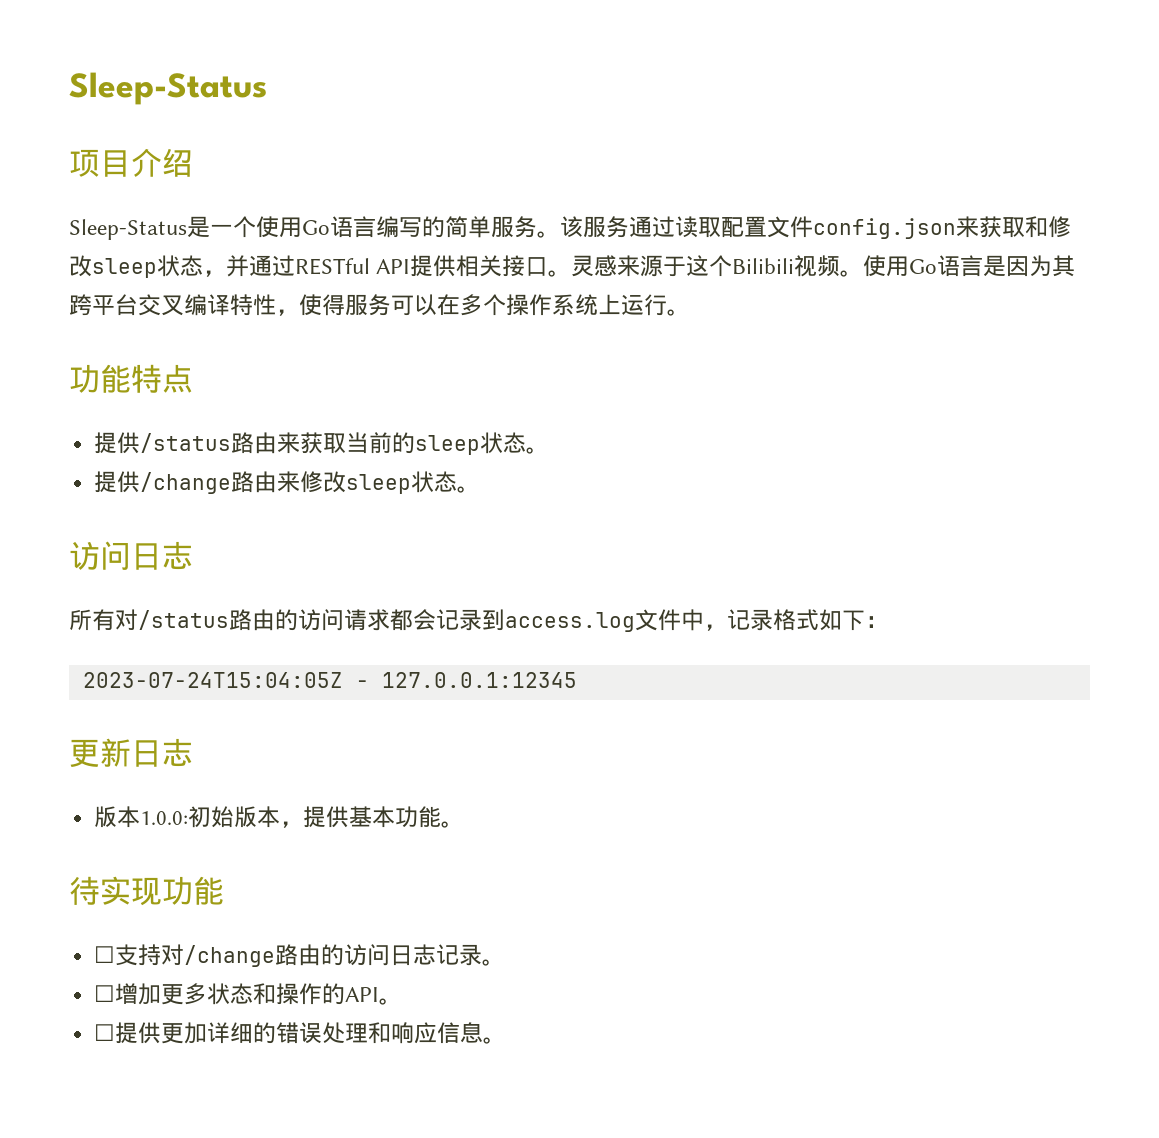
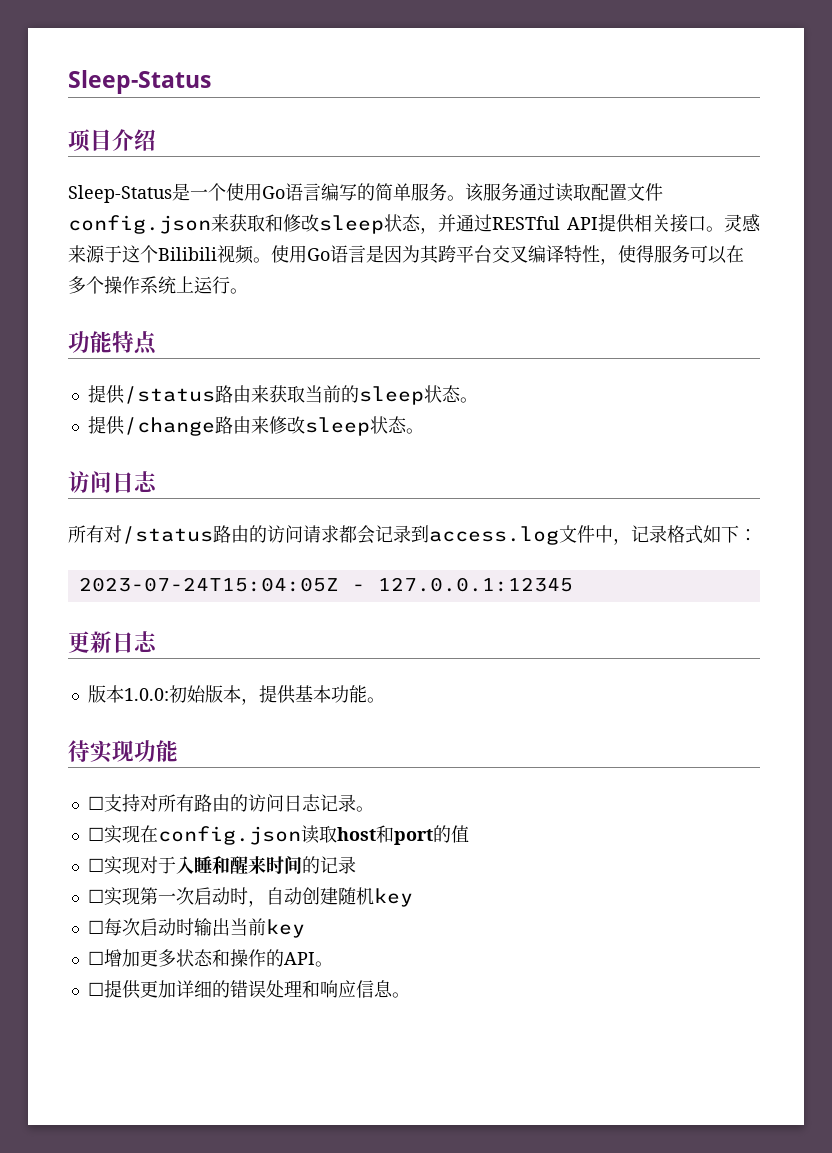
- ☐支持对/change路由的访问日志记录。
+ ☐支持对所有路由的访问日志记录。
+ ☐实现在config.json读取host和port的值
+ ☐实现对于入睡和醒来时间的记录
+ ☐实现第一次启动时，自动创建随机key
+ ☐每次启动时输出当前key

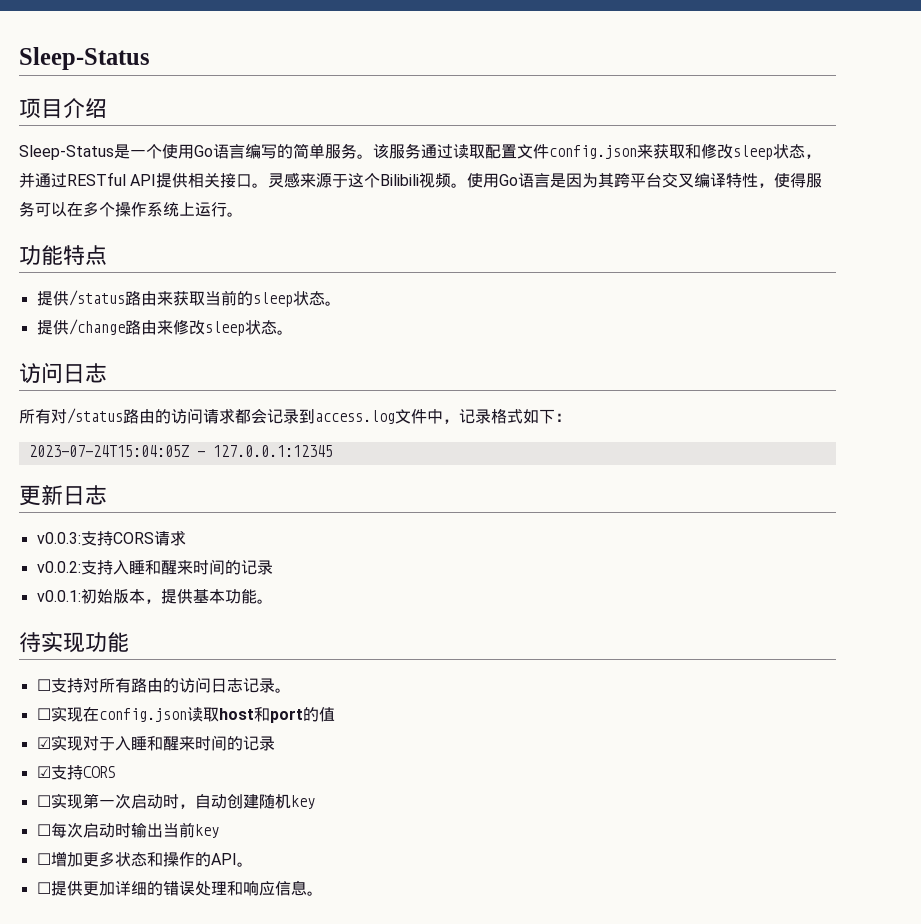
- 版本1.0.0:初始版本，提供基本功能。
+ v0.0.3:支持CORS请求
+ v0.0.2:支持入睡和醒来时间的记录
+ v0.0.1:初始版本，提供基本功能。
- ☐实现对于入睡和醒来时间的记录
+ ☑实现对于入睡和醒来时间的记录
+ ☑支持CORS

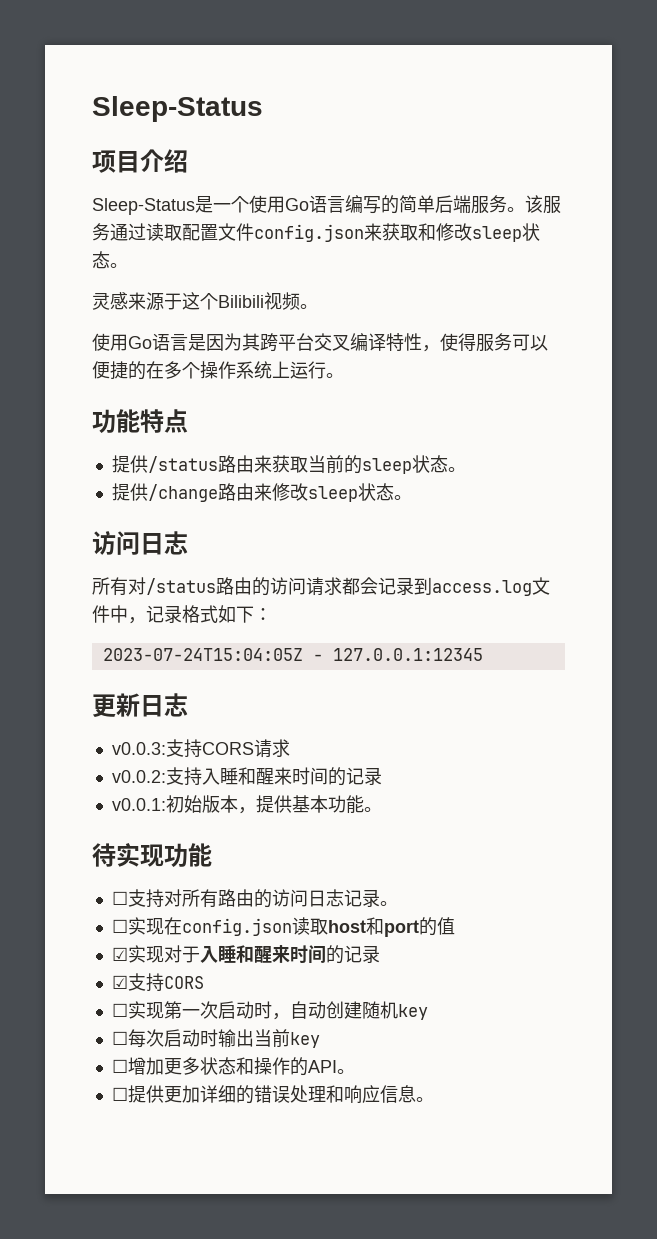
- Sleep-Status是一个使用Go语言编写的简单服务。
+ Sleep-Status是一个使用Go语言编写的简单后端服务。
- 该服务通过读取配置文件config.json来获取和修改sleep状态，并通过RESTful API提供相关接口。灵感来源于这个Bilibili视频。使用Go语言是因为其跨平台交叉编译特性，使得服务可以在多个操作系统上运行。
+ 该服务通过读取配置文件config.json来获取和修改sleep状态。
+ 灵感来源于这个Bilibili视频。
+ 使用Go语言是因为其跨平台交叉编译特性，使得服务可以便捷的在多个操作系统上运行。

